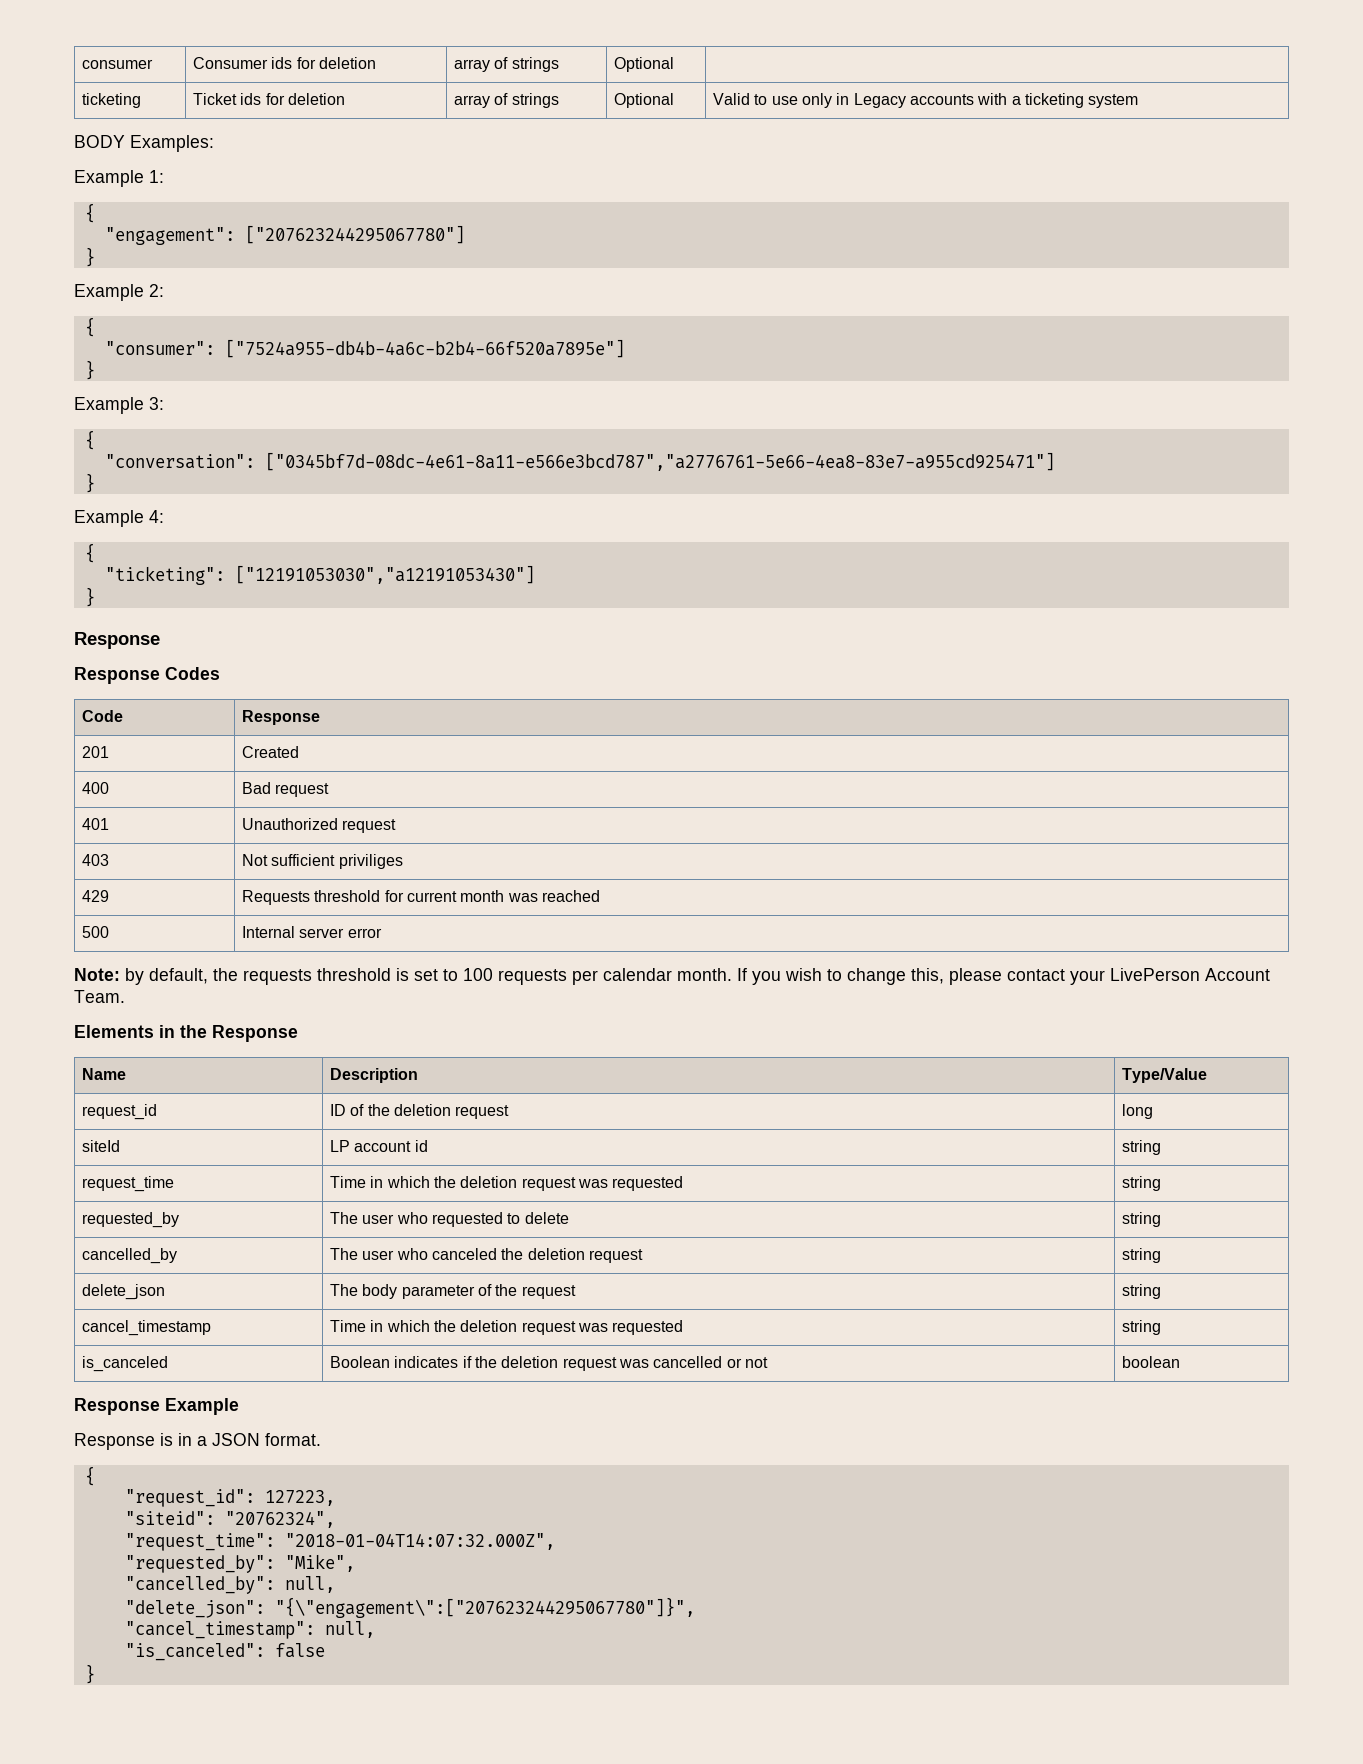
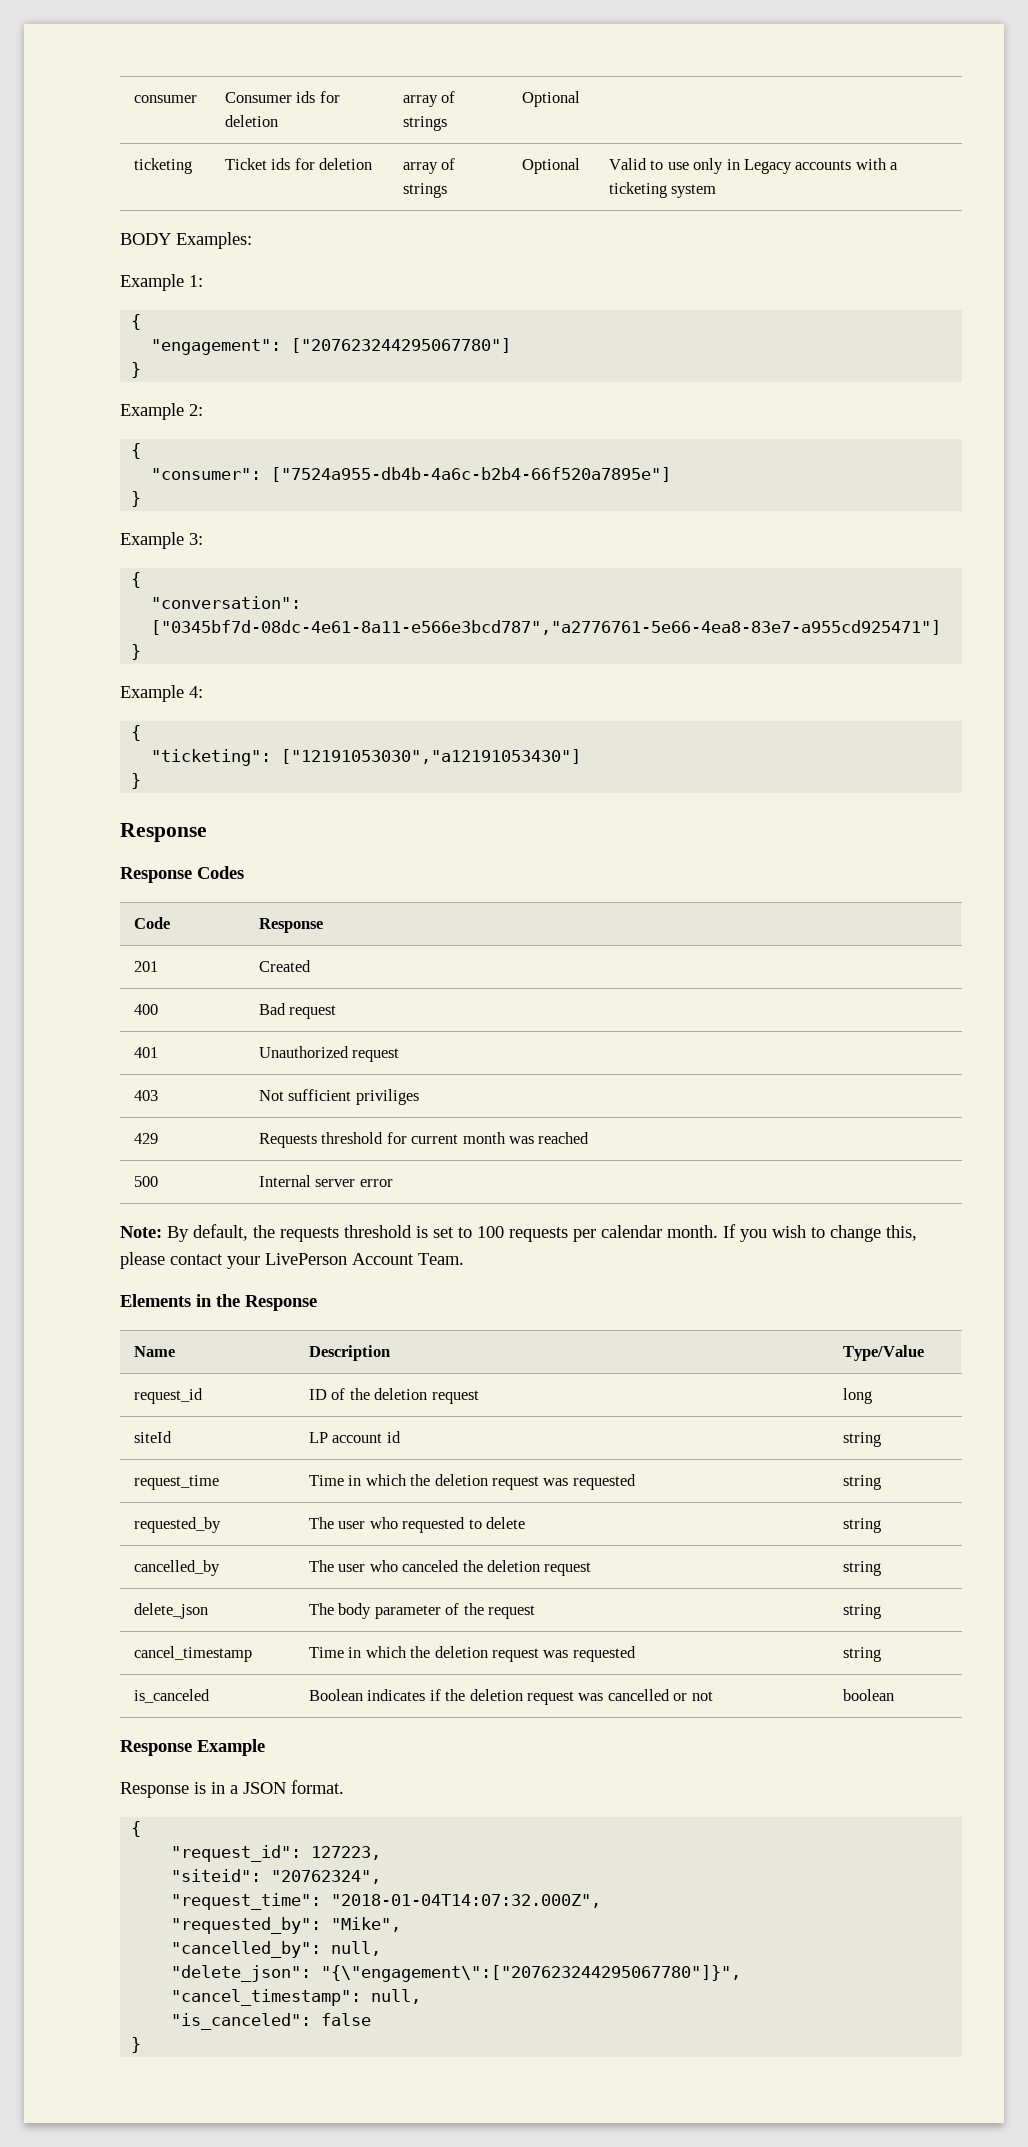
- Note: by default, the requests threshold is set to 100 requests per calendar month.
+ Note: By default, the requests threshold is set to 100 requests per calendar month.

